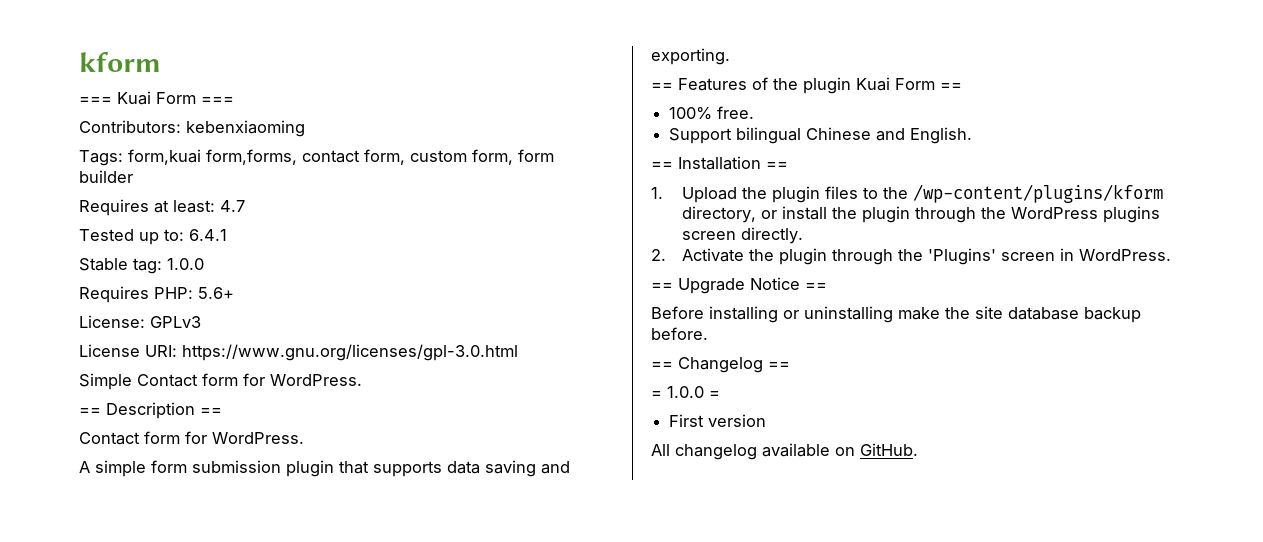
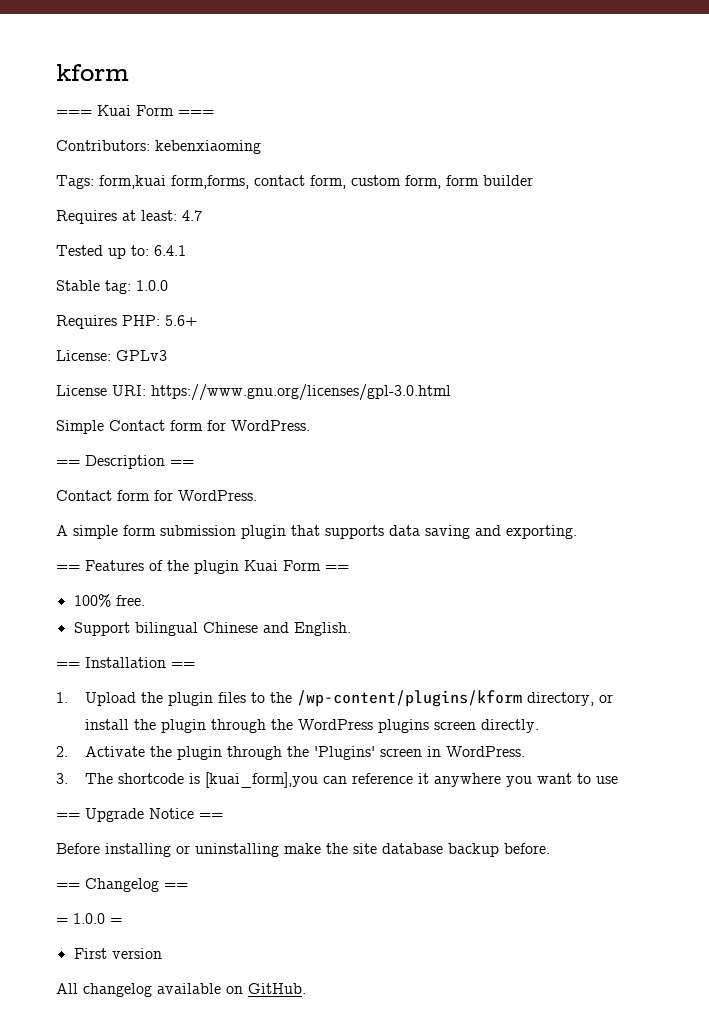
+ 3. The shortcode is [kuai_form],you can reference it anywhere you want to use

